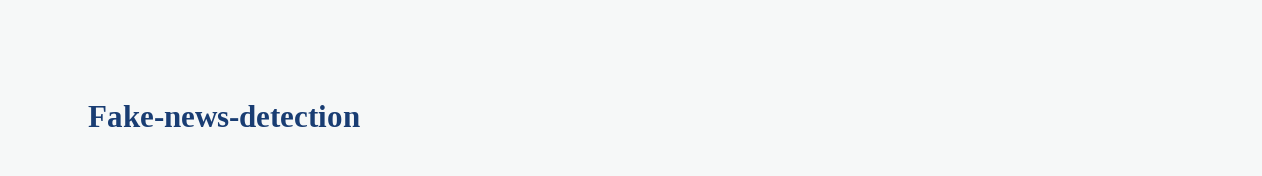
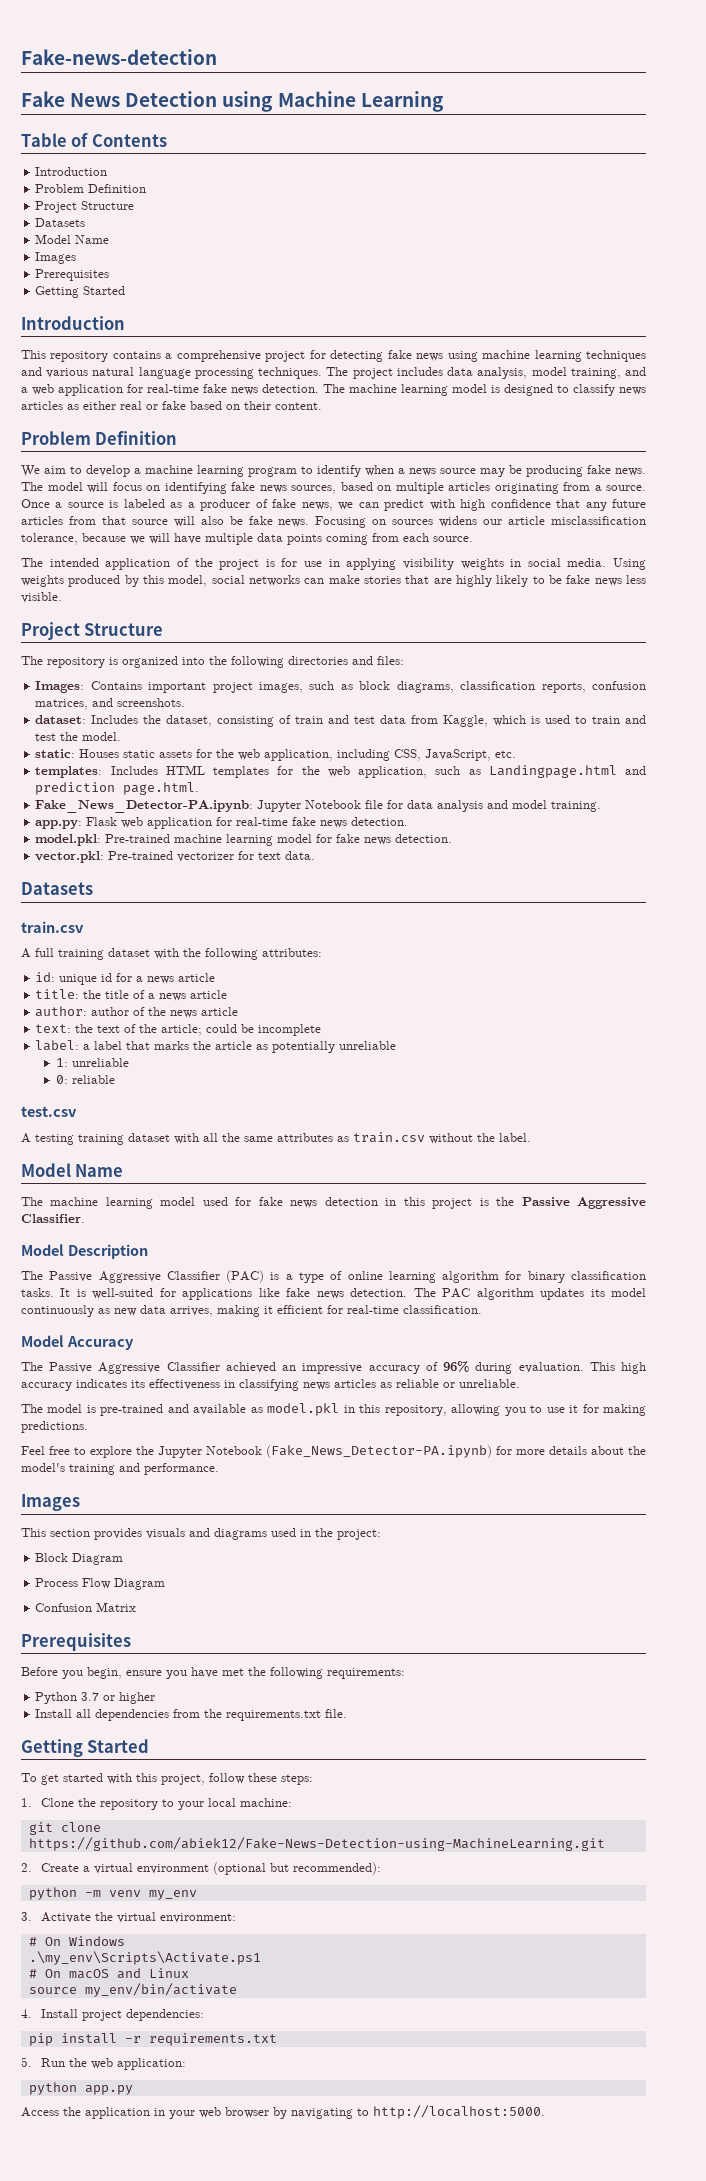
+ Fake News Detection using Machine Learning
+ Table of Contents
+ Introduction
+ Problem Definition
+ Project Structure
+ Datasets
+ Model Name
+ Images
+ Prerequisites
+ Getting Started
+ Introduction
+ This repository contains a comprehensive project for detecting fake news using machine learning techniques and various natural language processing techniques. The project includes data analysis, model training, and a web application for real-time fake news detection. The machine learning model is designed to classify news articles as either real or fake based on their content.
+ Problem Definition
+ We aim to develop a machine learning program to identify when a news source may be producing fake news. The model will focus on identifying fake news sources, based on multiple articles originating from a source. Once a source is labeled as a producer of fake news, we can predict with high confidence that any future articles from that source will also be fake news. Focusing on sources widens our article misclassification tolerance, because we will have multiple data points coming from each source.
+ The intended application of the project is for use in applying visibility weights in social media. Using weights produced by this model, social networks can make stories that are highly likely to be fake news less visible.
+ Project Structure
+ The repository is organized into the following directories and files:
+ Images: Contains important project images, such as block diagrams, classification reports, confusion matrices, and screenshots.
+ dataset: Includes the dataset, consisting of train and test data from Kaggle, which is used to train and test the model.
+ static: Houses static assets for the web application, including CSS, JavaScript, etc.
+ templates: Includes HTML templates for the web application, such as Landingpage.html and prediction page.html.
+ Fake_News_Detector-PA.ipynb: Jupyter Notebook file for data analysis and model training.
+ app.py: Flask web application for real-time fake news detection.
+ model.pkl: Pre-trained machine learning model for fake news detection.
+ vector.pkl: Pre-trained vectorizer for text data.
+ Datasets
+ train.csv
+ A full training dataset with the following attributes:
+ id: unique id for a news article
+ title: the title of a news article
+ author: author of the news article
+ text: the text of the article; could be incomplete
+ label: a label that marks the article as potentially unreliable
+ 1: unreliable
+ 0: reliable
+ test.csv
+ A testing training dataset with all the same attributes as train.csv without the label.
+ Model Name
+ The machine learning model used for fake news detection in this project is the Passive Aggressive Classifier.
+ Model Description
+ The Passive Aggressive Classifier (PAC) is a type of online learning algorithm for binary classification tasks. It is well-suited for applications like fake news detection. The PAC algorithm updates its model continuously as new data arrives, making it efficient for real-time classification.
+ Model Accuracy
+ The Passive Aggressive Classifier achieved an impressive accuracy of 96% during evaluation. This high accuracy indicates its effectiveness in classifying news articles as reliable or unreliable.
+ The model is pre-trained and available as model.pkl in this repository, allowing you to use it for making predictions.
+ Feel free to explore the Jupyter Notebook (Fake_News_Detector-PA.ipynb) for more details about the model's training and performance.
+ Images
+ This section provides visuals and diagrams used in the project:
+ Block Diagram
+ Process Flow Diagram
+ Confusion Matrix
+ Prerequisites
+ Before you begin, ensure you have met the following requirements:
+ Python 3.7 or higher
+ Install all dependencies from the requirements.txt file.
+ Getting Started
+ To get started with this project, follow these steps:
+ 1. Clone the repository to your local machine:
+ git clone https://github.com/abiek12/Fake-News-Detection-using-MachineLearning.git
+ 2. Create a virtual environment (optional but recommended):
+ python -m venv my_env
+ 3. Activate the virtual environment:
+ # On Windows
+ .\my_env\Scripts\Activate.ps1
+ # On macOS and Linux
+ source my_env/bin/activate
+ 4. Install project dependencies:
+ pip install -r requirements.txt
+ 5. Run the web application:
+ python app.py
+ Access the application in your web browser by navigating to http://localhost:5000.

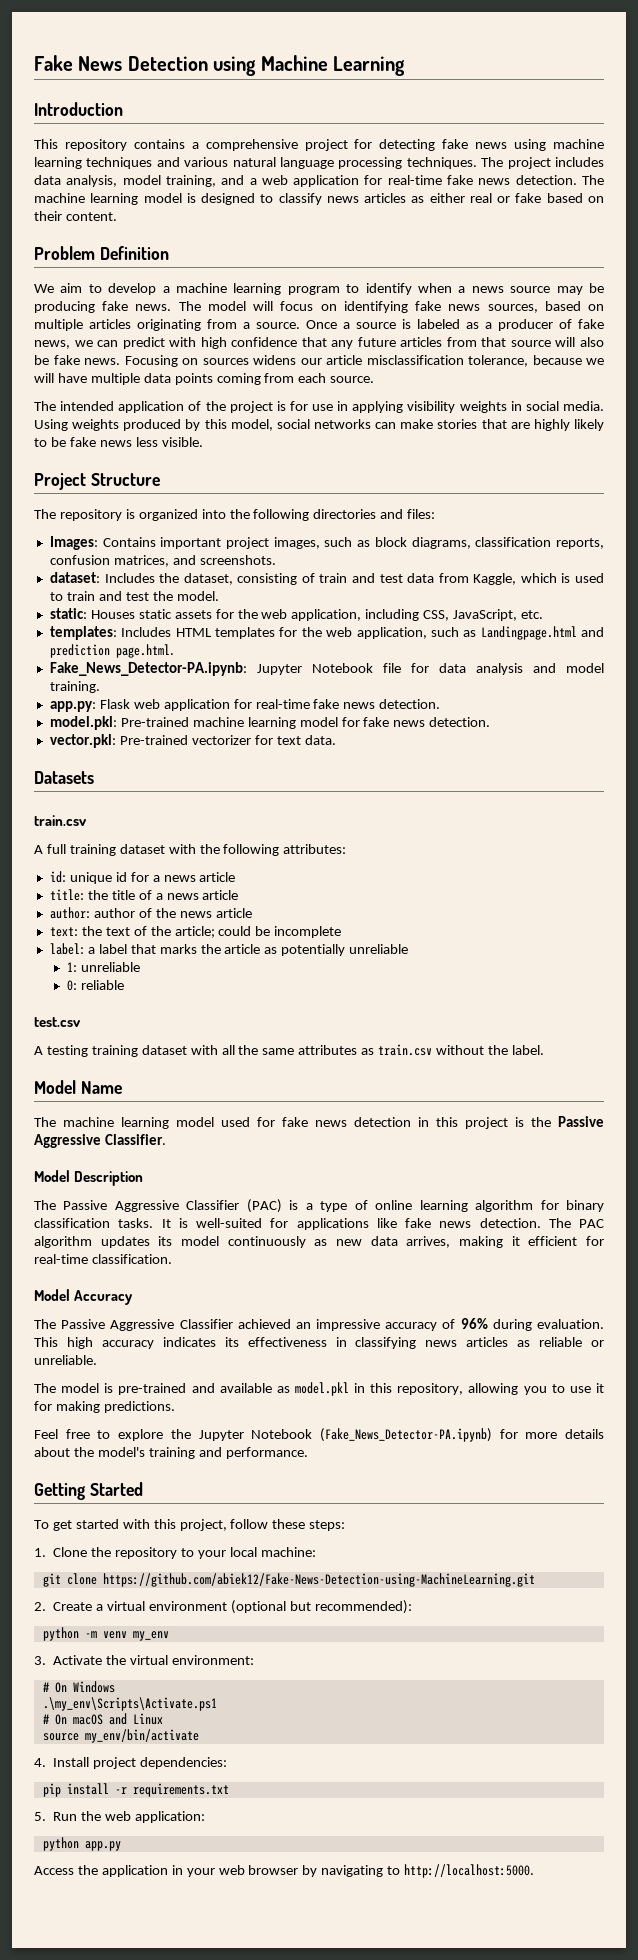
- Fake-news-detection
- Table of Contents
- Introduction
- Problem Definition
- Project Structure
- Datasets
- Model Name
- Images
- Prerequisites
- Getting Started
  Feel free to explore the Jupyter Notebook (Fake_News_Detector-PA.ipynb) for more details about the model's training and performance.
- Images
- This section provides visuals and diagrams used in the project:
- Block Diagram
- Process Flow Diagram
- Confusion Matrix
- Prerequisites
- Before you begin, ensure you have met the following requirements:
- Python 3.7 or higher
- Install all dependencies from the requirements.txt file.

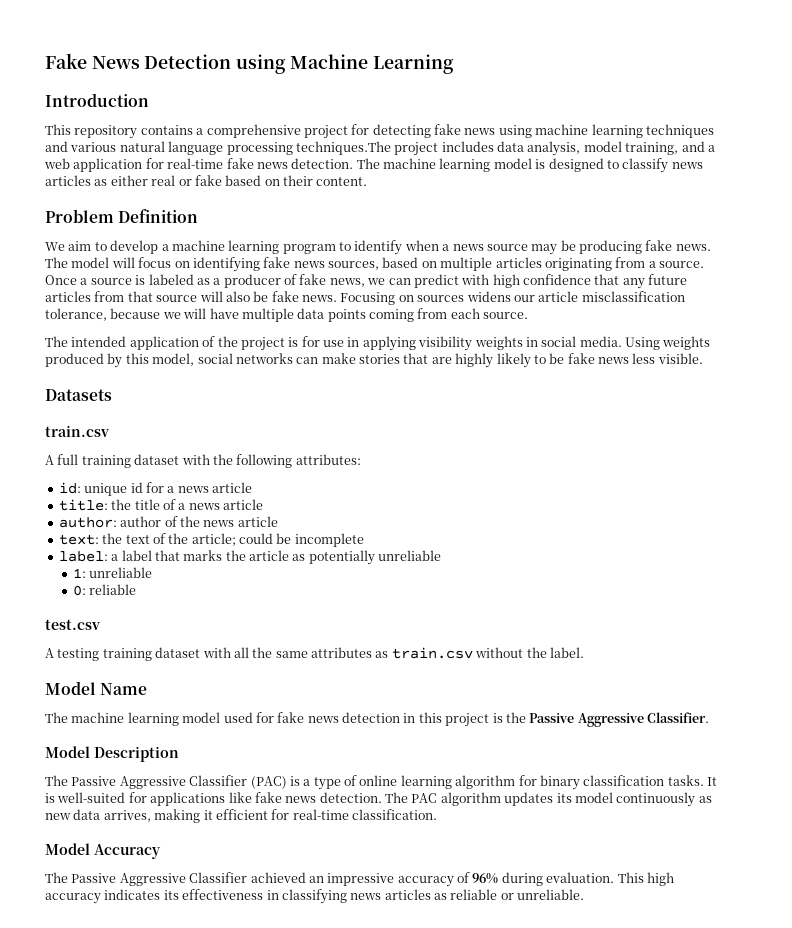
- This repository contains a comprehensive project for detecting fake news using machine learning techniques and various natural language processing techniques. The project includes data analysis, model training, and a web application for real-time fake news detection.
+ This repository contains a comprehensive project for detecting fake news using machine learning techniques and various natural language processing techniques.The project includes data analysis, model training, and a web application for real-time fake news detection.
- Project Structure
- The repository is organized into the following directories and files:
- Images: Contains important project images, such as block diagrams, classification reports, confusion matrices, and screenshots.
- dataset: Includes the dataset, consisting of train and test data from Kaggle, which is used to train and test the model.
- static: Houses static assets for the web application, including CSS, JavaScript, etc.
- templates: Includes HTML templates for the web application, such as Landingpage.html and prediction page.html.
- Fake_News_Detector-PA.ipynb: Jupyter Notebook file for data analysis and model training.
- app.py: Flask web application for real-time fake news detection.
- model.pkl: Pre-trained machine learning model for fake news detection.
- vector.pkl: Pre-trained vectorizer for text data.
- The model is pre-trained and available as model.pkl in this repository, allowing you to use it for making predictions.
- Feel free to explore the Jupyter Notebook (Fake_News_Detector-PA.ipynb) for more details about the model's training and performance.
- Getting Started
- To get started with this project, follow these steps:
- 1. Clone the repository to your local machine:
- git clone https://github.com/abiek12/Fake-News-Detection-using-MachineLearning.git
- 2. Create a virtual environment (optional but recommended):
- python -m venv my_env
- 3. Activate the virtual environment:
- # On Windows
- .\my_env\Scripts\Activate.ps1
- # On macOS and Linux
- source my_env/bin/activate
- 4. Install project dependencies:
- pip install -r requirements.txt
- 5. Run the web application:
- python app.py
- Access the application in your web browser by navigating to http://localhost:5000.

